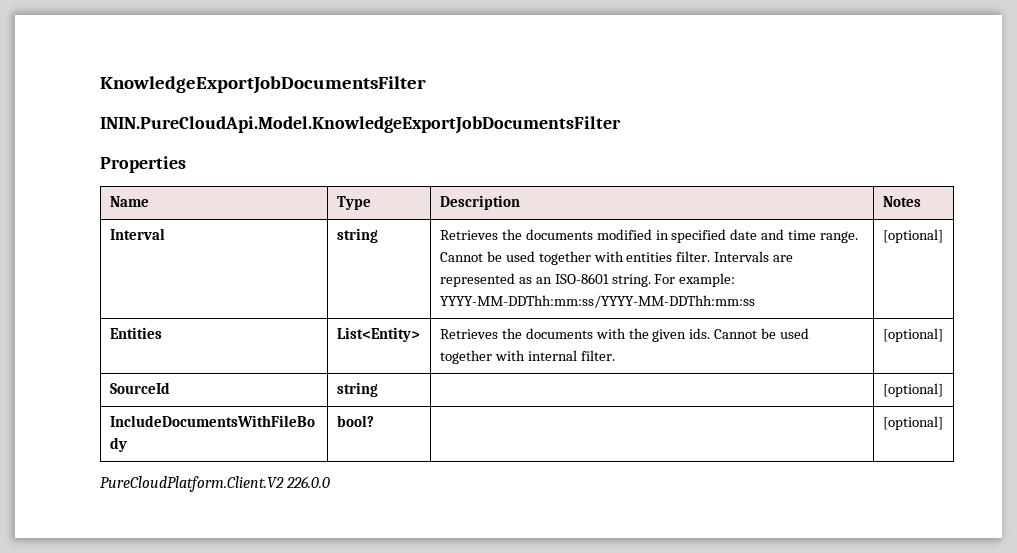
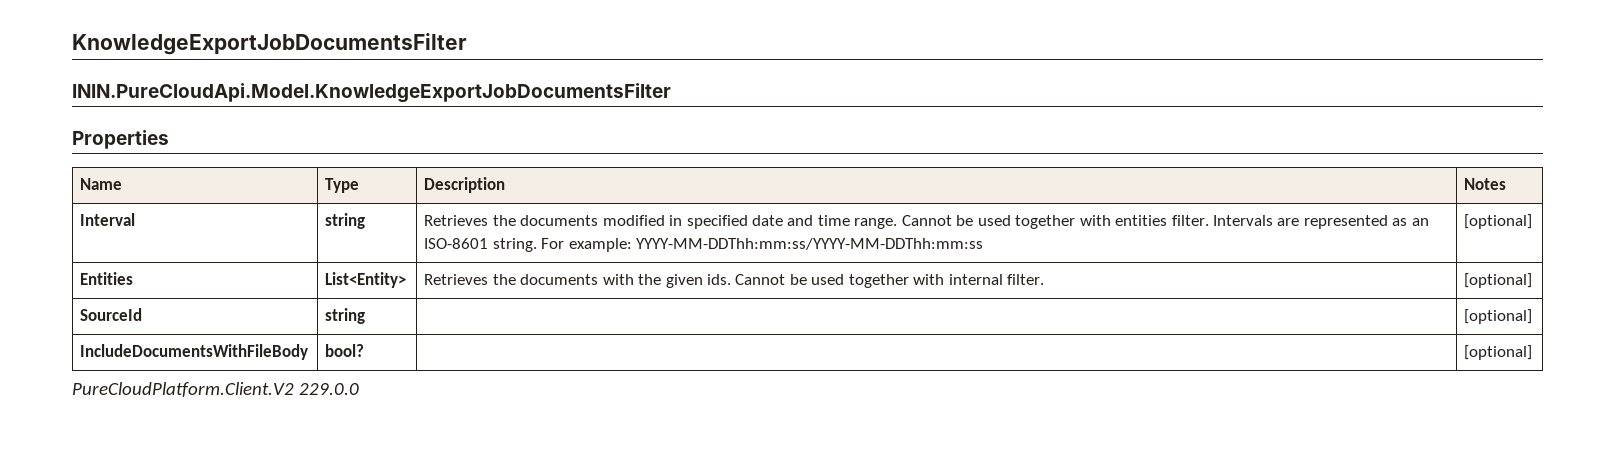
- PureCloudPlatform.Client.V2 226.0.0
+ PureCloudPlatform.Client.V2 229.0.0

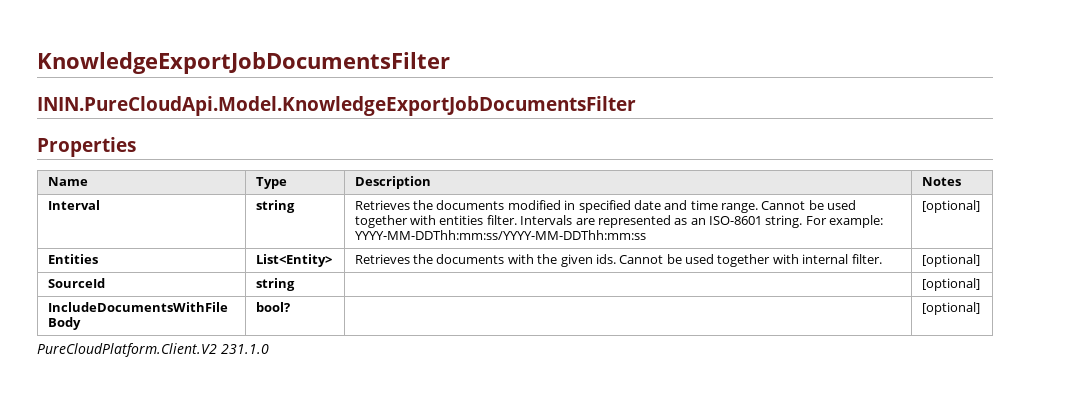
- PureCloudPlatform.Client.V2 229.0.0
+ PureCloudPlatform.Client.V2 231.1.0

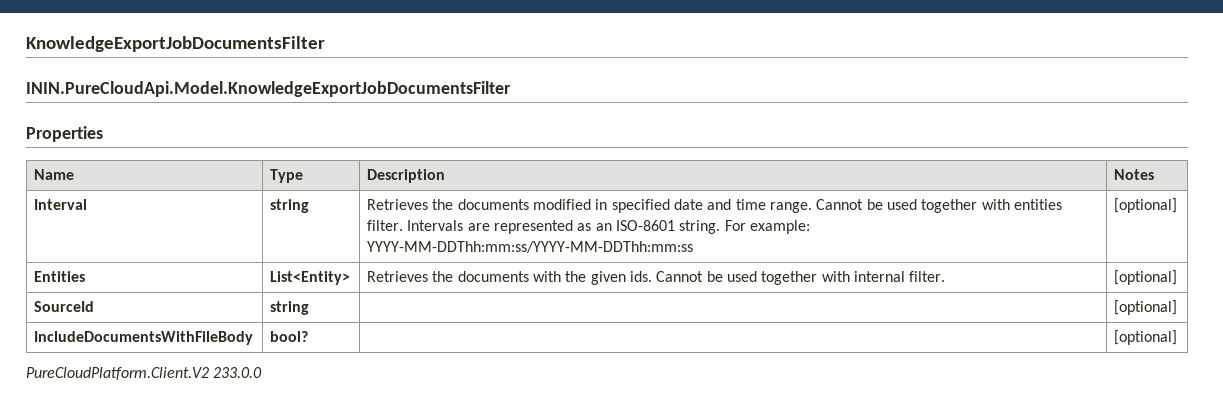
- PureCloudPlatform.Client.V2 231.1.0
+ PureCloudPlatform.Client.V2 233.0.0

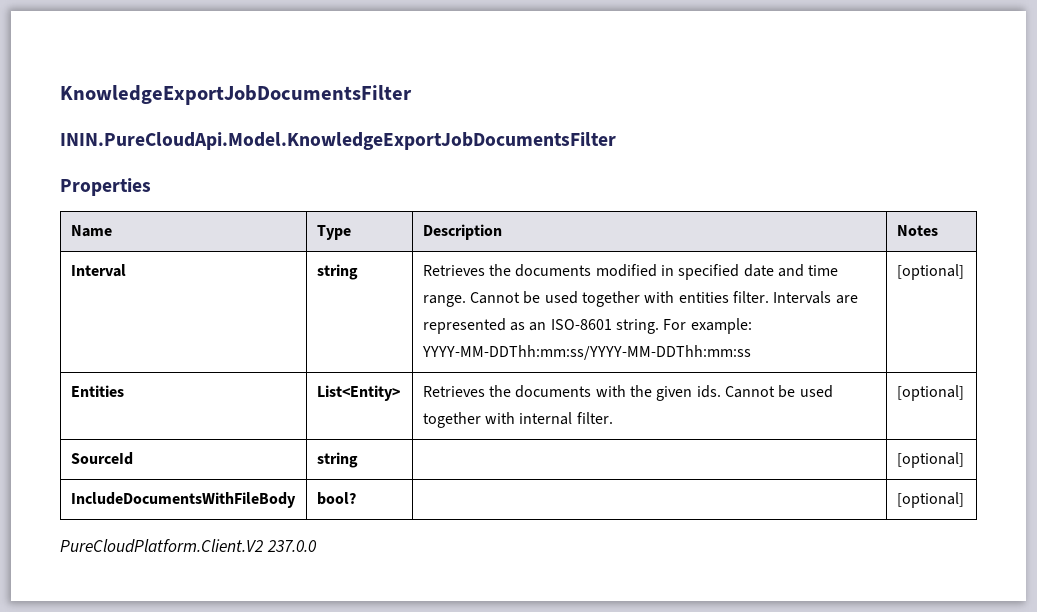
- PureCloudPlatform.Client.V2 233.0.0
+ PureCloudPlatform.Client.V2 237.0.0

